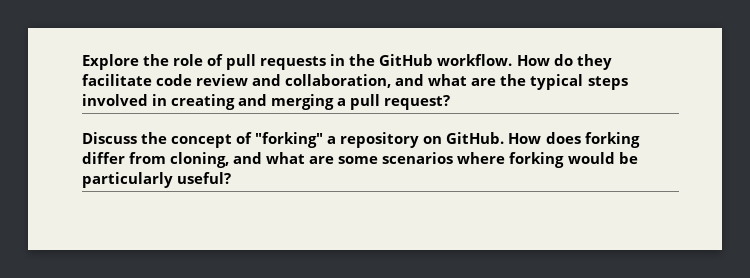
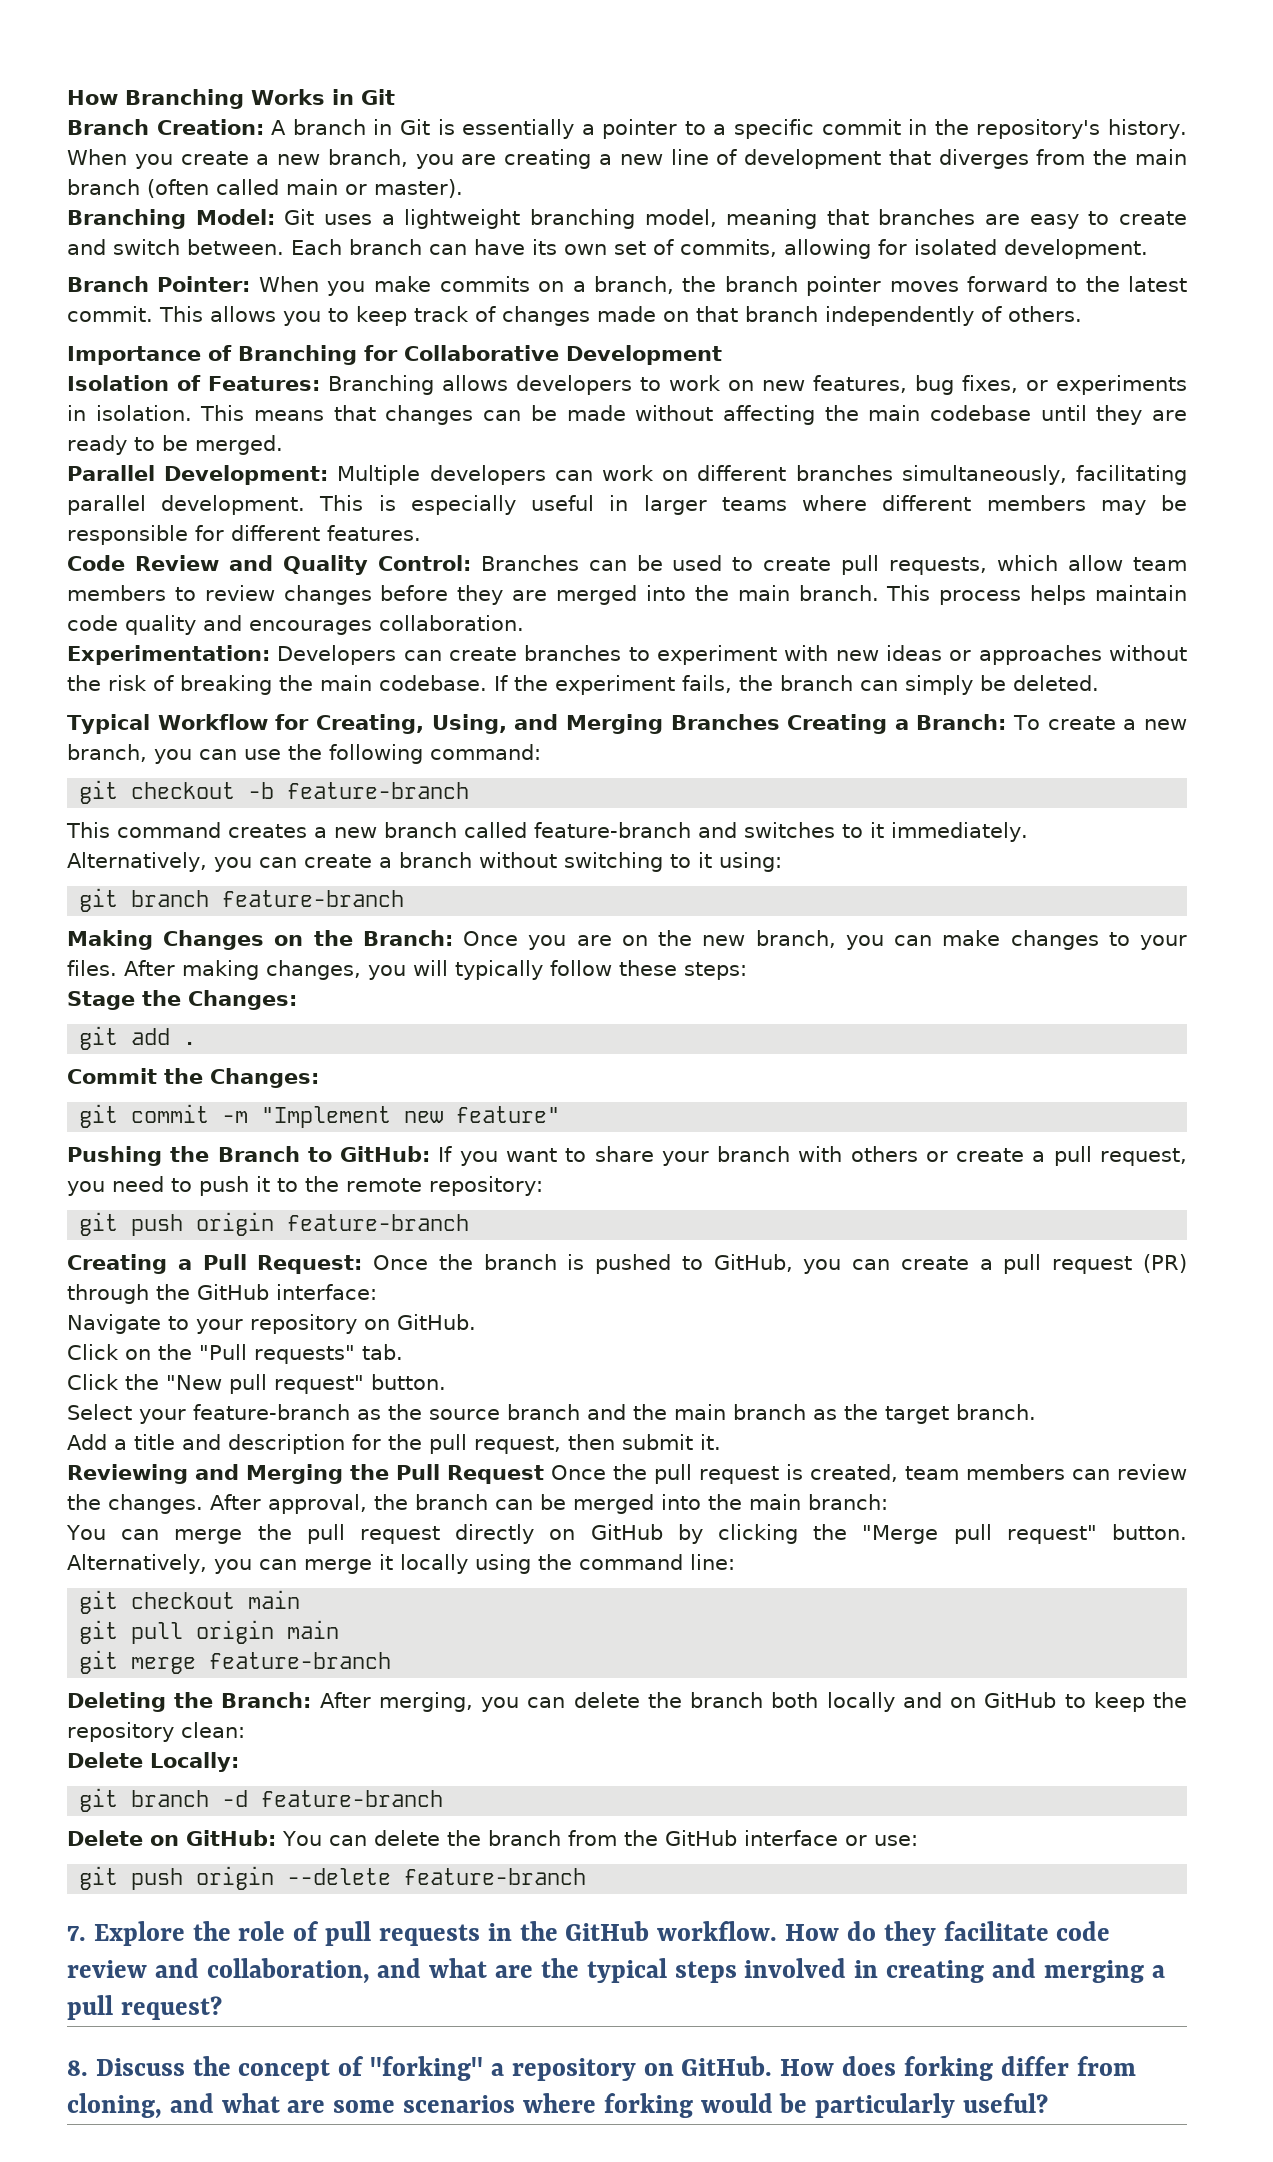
- Explore the role of pull requests in the GitHub workflow.
+ How Branching Works in Git
+ Branch Creation: A branch in Git is essentially a pointer to a specific commit in the repository's history. When you create a new branch, you are creating a new line of development that diverges from the main branch (often called main or master).
+ Branching Model: Git uses a lightweight branching model, meaning that branches are easy to create and switch between. Each branch can have its own set of commits, allowing for isolated development.
+ Branch Pointer: When you make commits on a branch, the branch pointer moves forward to the latest commit. This allows you to keep track of changes made on that branch independently of others.
+ Importance of Branching for Collaborative Development
+ Isolation of Features: Branching allows developers to work on new features, bug fixes, or experiments in isolation. This means that changes can be made without affecting the main codebase until they are ready to be merged.
+ Parallel Development: Multiple developers can work on different branches simultaneously, facilitating parallel development. This is especially useful in larger teams where different members may be responsible for different features.
+ Code Review and Quality Control: Branches can be used to create pull requests, which allow team members to review changes before they are merged into the main branch. This process helps maintain code quality and encourages collaboration.
+ Experimentation: Developers can create branches to experiment with new ideas or approaches without the risk of breaking the main codebase. If the experiment fails, the branch can simply be deleted.
+ Typical Workflow for Creating, Using, and Merging Branches Creating a Branch: To create a new branch, you can use the following command:
+ git checkout -b feature-branch
+ This command creates a new branch called feature-branch and switches to it immediately.
+ Alternatively, you can create a branch without switching to it using:
+ git branch feature-branch
+ Making Changes on the Branch: Once you are on the new branch, you can make changes to your files. After making changes, you will typically follow these steps:
+ Stage the Changes:
+ git add .
+ Commit the Changes:
+ git commit -m "Implement new feature"
+ Pushing the Branch to GitHub: If you want to share your branch with others or create a pull request, you need to push it to the remote repository:
+ git push origin feature-branch
+ Creating a Pull Request: Once the branch is pushed to GitHub, you can create a pull request (PR) through the GitHub interface:
+ Navigate to your repository on GitHub.
+ Click on the "Pull requests" tab.
+ Click the "New pull request" button.
+ Select your feature-branch as the source branch and the main branch as the target branch.
+ Add a title and description for the pull request, then submit it.
+ Reviewing and Merging the Pull Request Once the pull request is created, team members can review the changes. After approval, the branch can be merged into the main branch:
+ You can merge the pull request directly on GitHub by clicking the "Merge pull request" button. Alternatively, you can merge it locally using the command line:
+ git checkout main
+ git pull origin main
+ git merge feature-branch
+ Deleting the Branch: After merging, you can delete the branch both locally and on GitHub to keep the repository clean:
+ Delete Locally:
+ git branch -d feature-branch
+ Delete on GitHub: You can delete the branch from the GitHub interface or use:
+ git push origin --delete feature-branch
+ 7. Explore the role of pull requests in the GitHub workflow.
- Discuss the concept of "forking" a repository on GitHub.
+ 8. Discuss the concept of "forking" a repository on GitHub.

